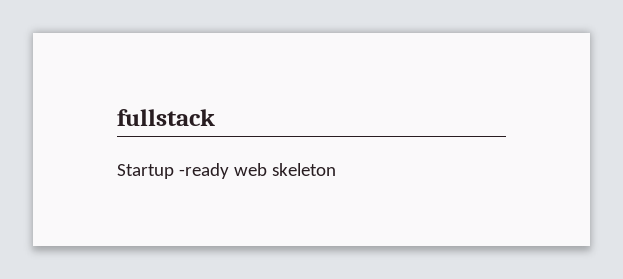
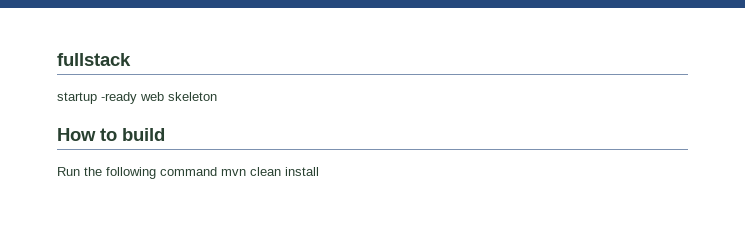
- Startup -ready web skeleton
+ startup -ready web skeleton
+ How to build
+ Run the following command mvn clean install

